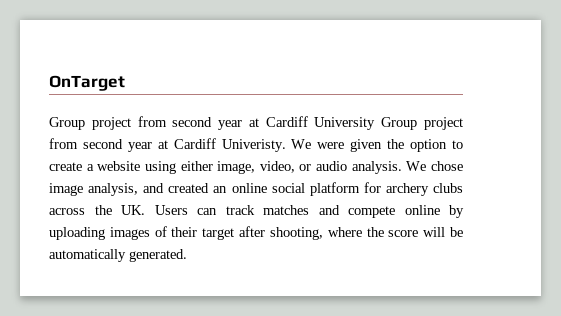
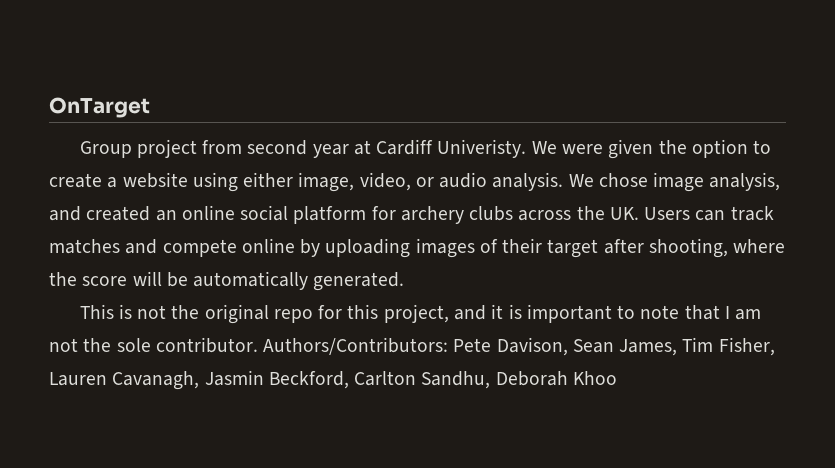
- Group project from second year at Cardiff University Group project from second year at Cardiff Univeristy.
+ Group project from second year at Cardiff Univeristy.
+ This is not the original repo for this project, and it is important to note that I am not the sole contributor. Authors/Contributors: Pete Davison, Sean James, Tim Fisher, Lauren Cavanagh, Jasmin Beckford, Carlton Sandhu, Deborah Khoo

